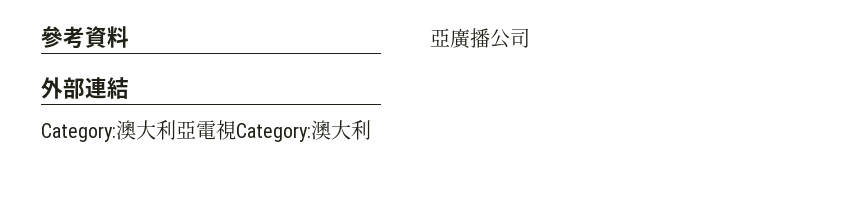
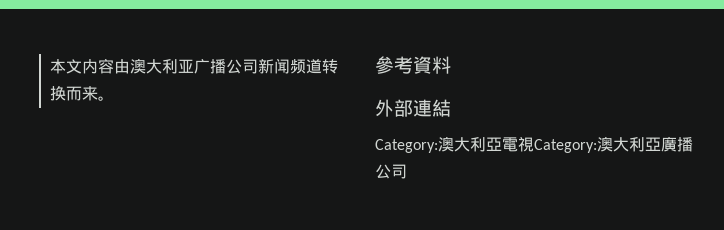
+ 本文内容由澳大利亚广播公司新闻频道转换而来。

